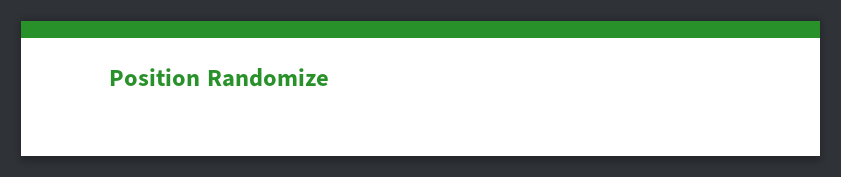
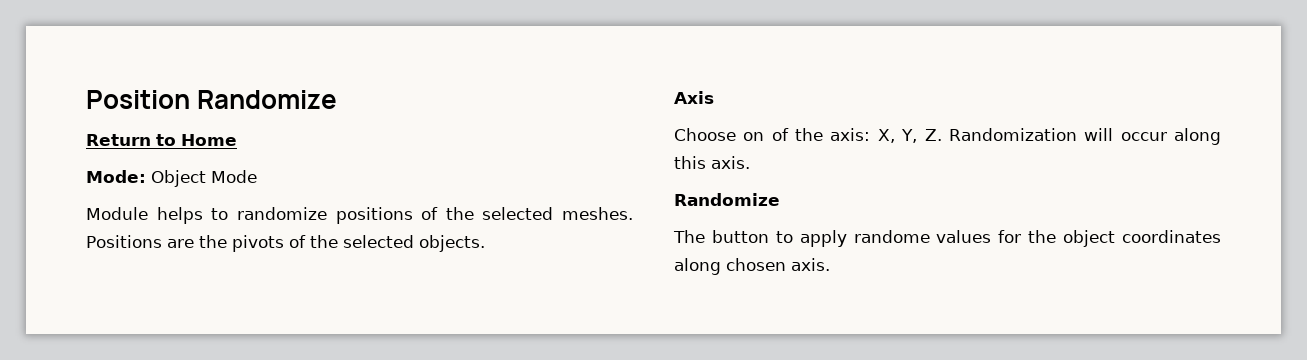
+ Return to Home
+ Mode: Object Mode
+ Module helps to randomize positions of the selected meshes. Positions are the pivots of the selected objects.
+ Axis
+ Choose on of the axis: X, Y, Z. Randomization will occur along this axis.
+ Randomize
+ The button to apply randome values for the object coordinates along chosen axis.

